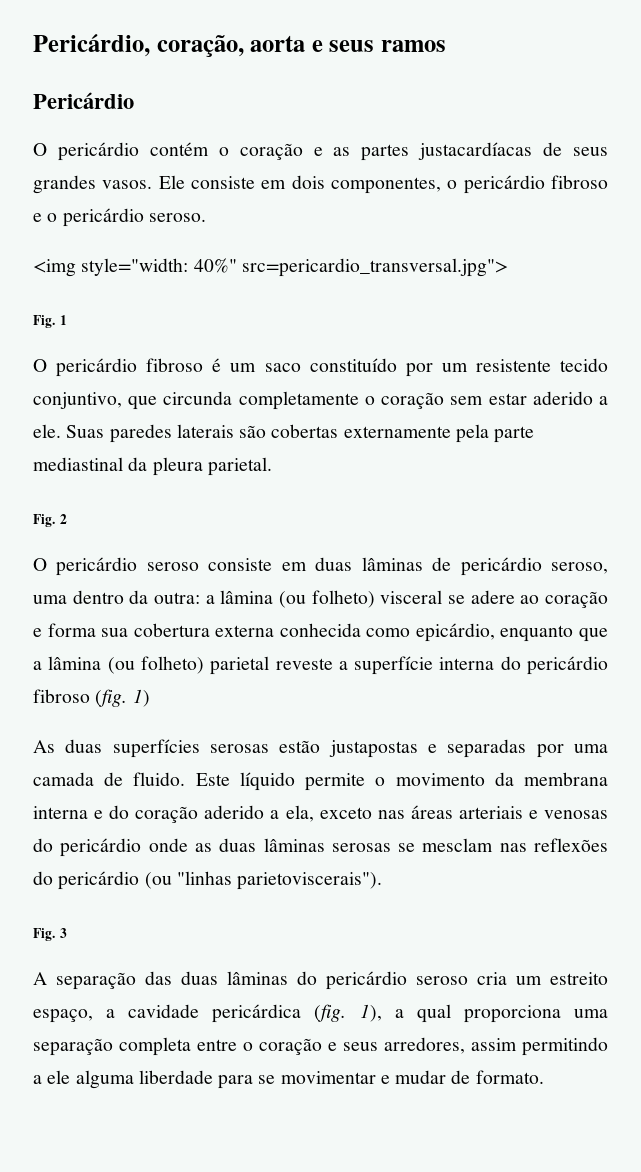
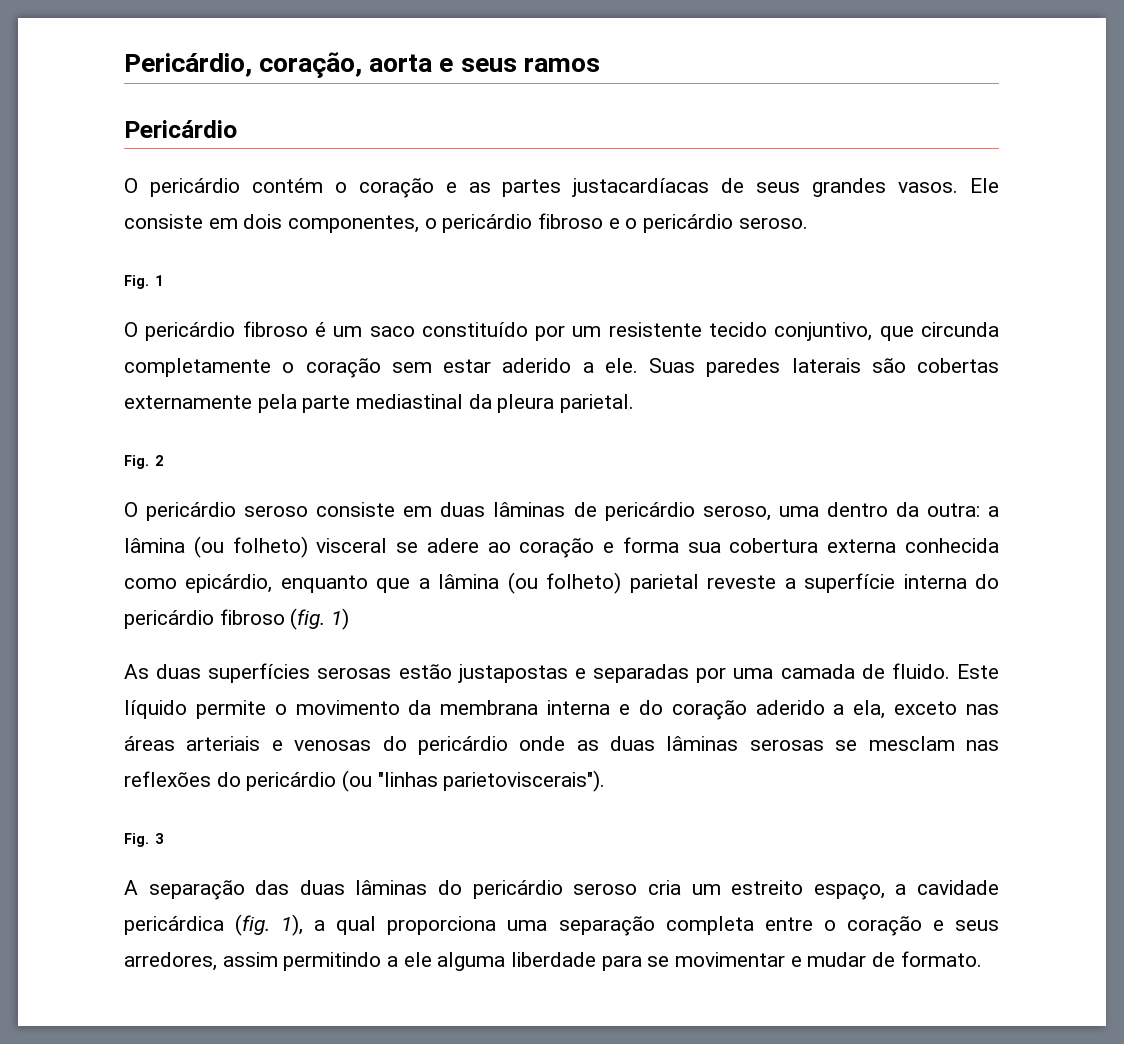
- <img style="width: 40%" src=pericardio_transversal.jpg">

